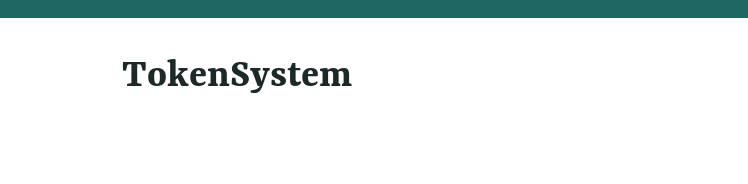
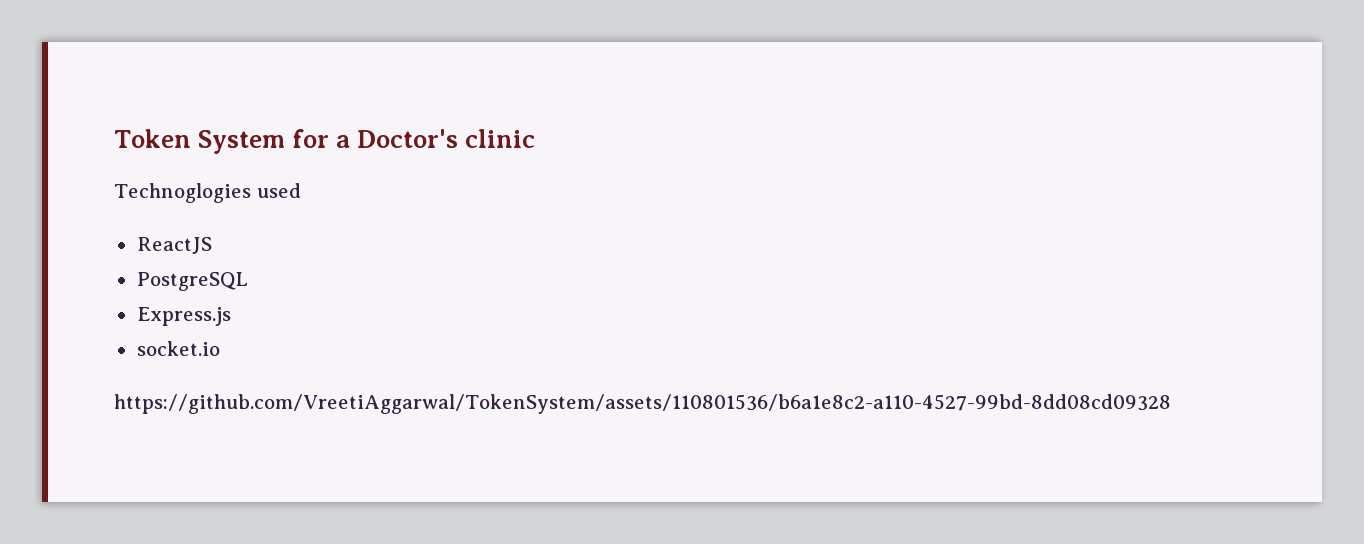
- TokenSystem
+ Token System for a Doctor's clinic
+ Technoglogies used
+ ReactJS
+ PostgreSQL
+ Express.js
+ socket.io
+ https://github.com/VreetiAggarwal/TokenSystem/assets/110801536/b6a1e8c2-a110-4527-99bd-8dd08cd09328

